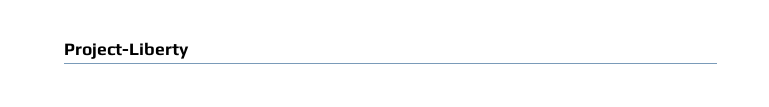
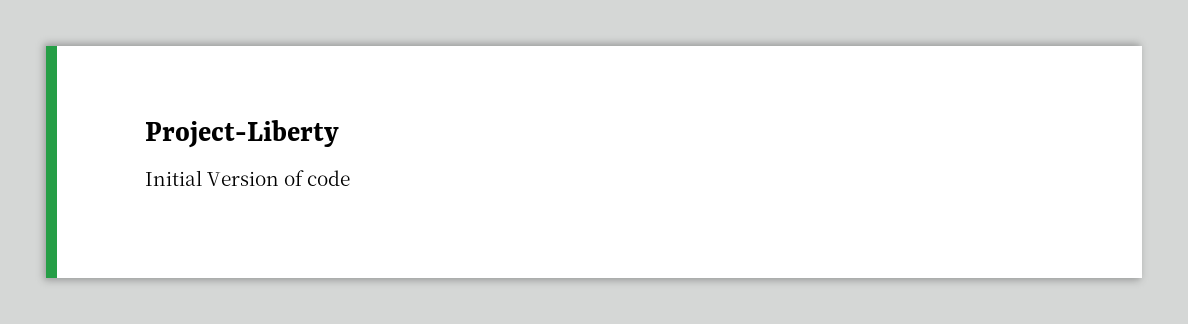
+ Initial Version of code

